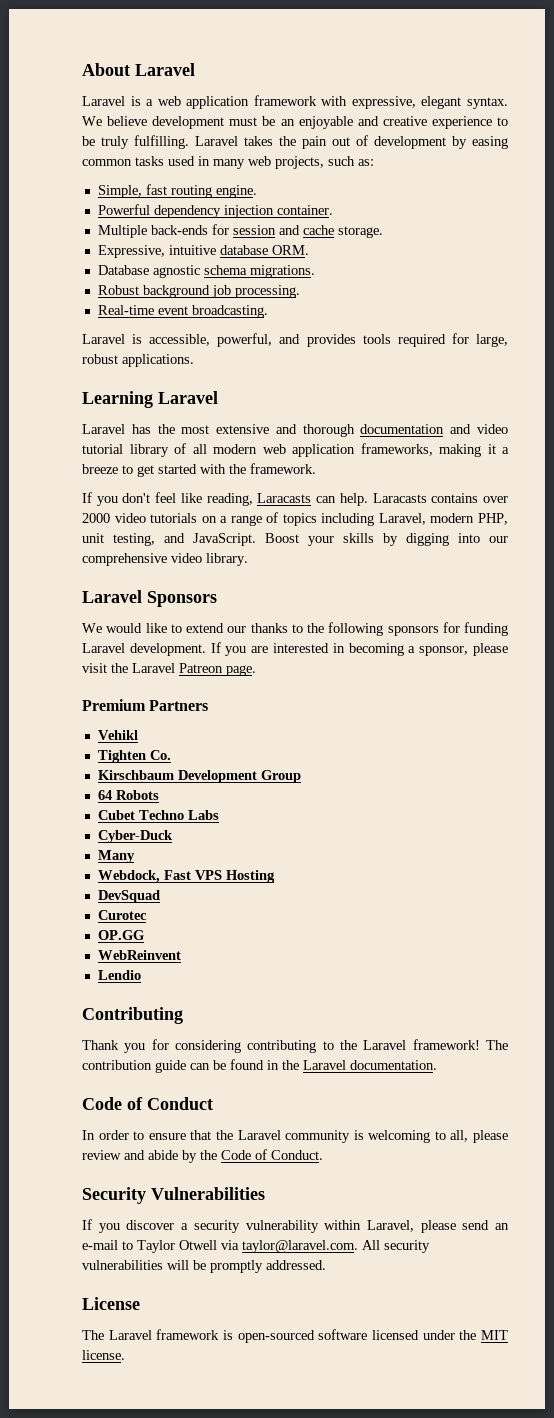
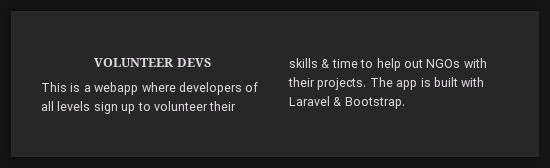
- About Laravel
- Laravel is a web application framework with expressive, elegant syntax. We believe development must be an enjoyable and creative experience to be truly fulfilling. Laravel takes the pain out of development by easing common tasks used in many web projects, such as:
- Simple, fast routing engine.
- Powerful dependency injection container.
- Multiple back-ends for session and cache storage.
- Expressive, intuitive database ORM.
- Database agnostic schema migrations.
- Robust background job processing.
- Real-time event broadcasting.
- Laravel is accessible, powerful, and provides tools required for large, robust applications.
- Learning Laravel
- Laravel has the most extensive and thorough documentation and video tutorial library of all modern web application frameworks, making it a breeze to get started with the framework.
- If you don't feel like reading, Laracasts can help. Laracasts contains over 2000 video tutorials on a range of topics including Laravel, modern PHP, unit testing, and JavaScript. Boost your skills by digging into our comprehensive video library.
- Laravel Sponsors
- We would like to extend our thanks to the following sponsors for funding Laravel development. If you are interested in becoming a sponsor, please visit the Laravel Patreon page.
- Premium Partners
- Vehikl
- Tighten Co.
- Kirschbaum Development Group
- 64 Robots
- Cubet Techno Labs
- Cyber-Duck
- Many
- Webdock, Fast VPS Hosting
- DevSquad
- Curotec
- OP.GG
- WebReinvent
- Lendio
- Contributing
- Thank you for considering contributing to the Laravel framework! The contribution guide can be found in the Laravel documentation.
- Code of Conduct
- In order to ensure that the Laravel community is welcoming to all, please review and abide by the Code of Conduct.
- Security Vulnerabilities
- If you discover a security vulnerability within Laravel, please send an e-mail to Taylor Otwell via taylor@laravel.com. All security vulnerabilities will be promptly addressed.
- License
- The Laravel framework is open-sourced software licensed under the MIT license.
+ VOLUNTEER DEVS
+ This is a webapp where developers of all levels sign up to volunteer their skills & time to help out NGOs with their projects. The app is built with Laravel & Bootstrap.

